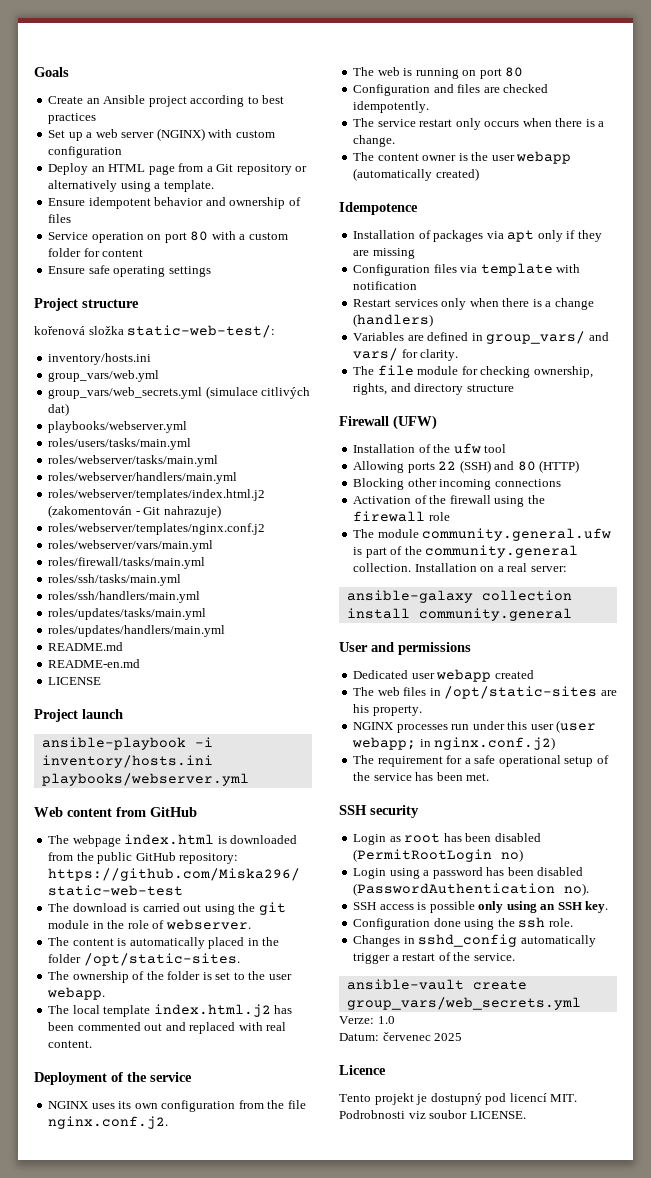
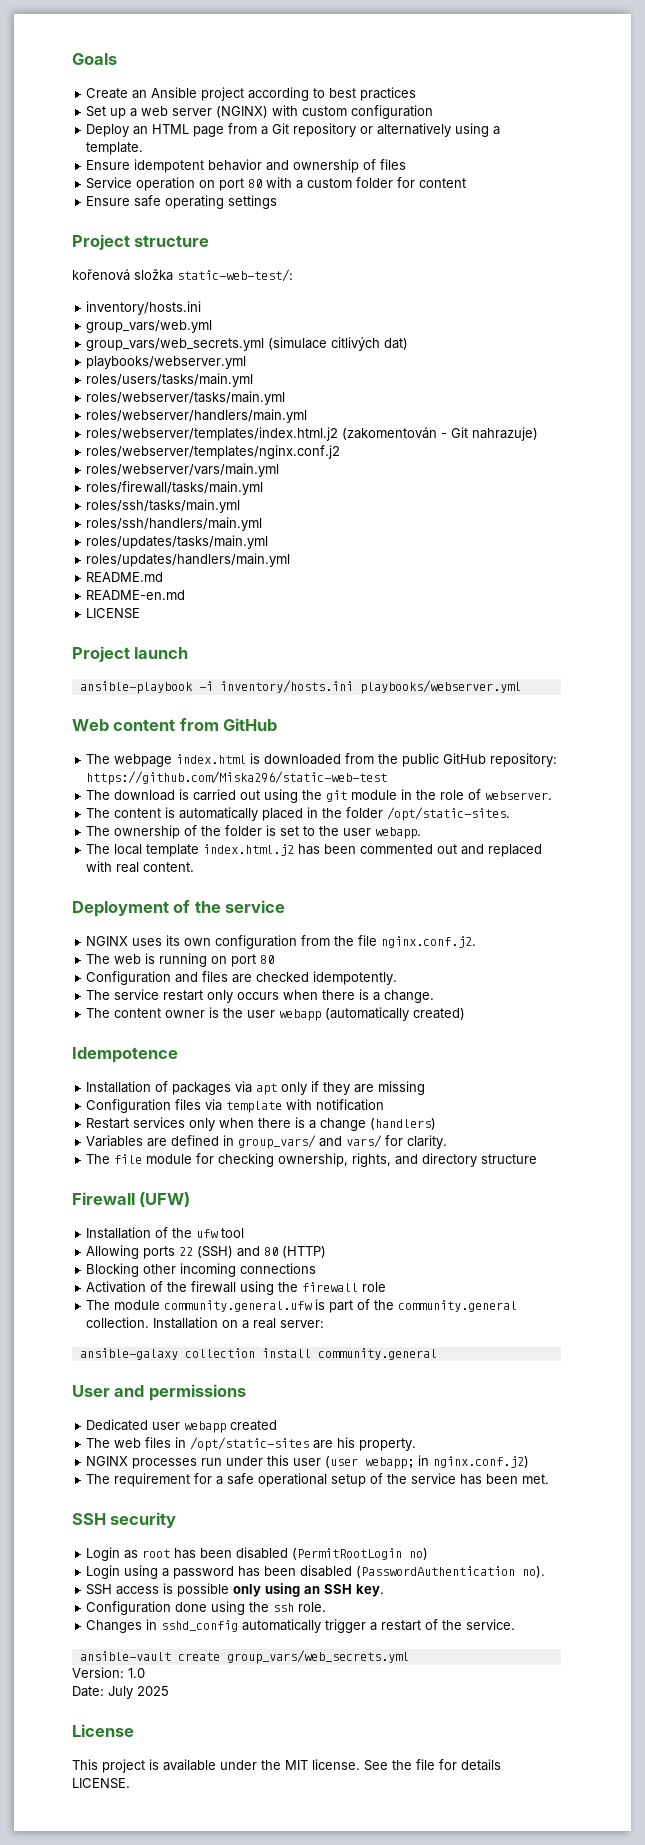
- Verze: 1.0
+ Version: 1.0
- Datum: červenec 2025
+ Date: July 2025
- Licence
- Tento projekt je dostupný pod licencí MIT. Podrobnosti viz soubor LICENSE.
+ License
+ This project is available under the MIT license. See the file for details LICENSE.

